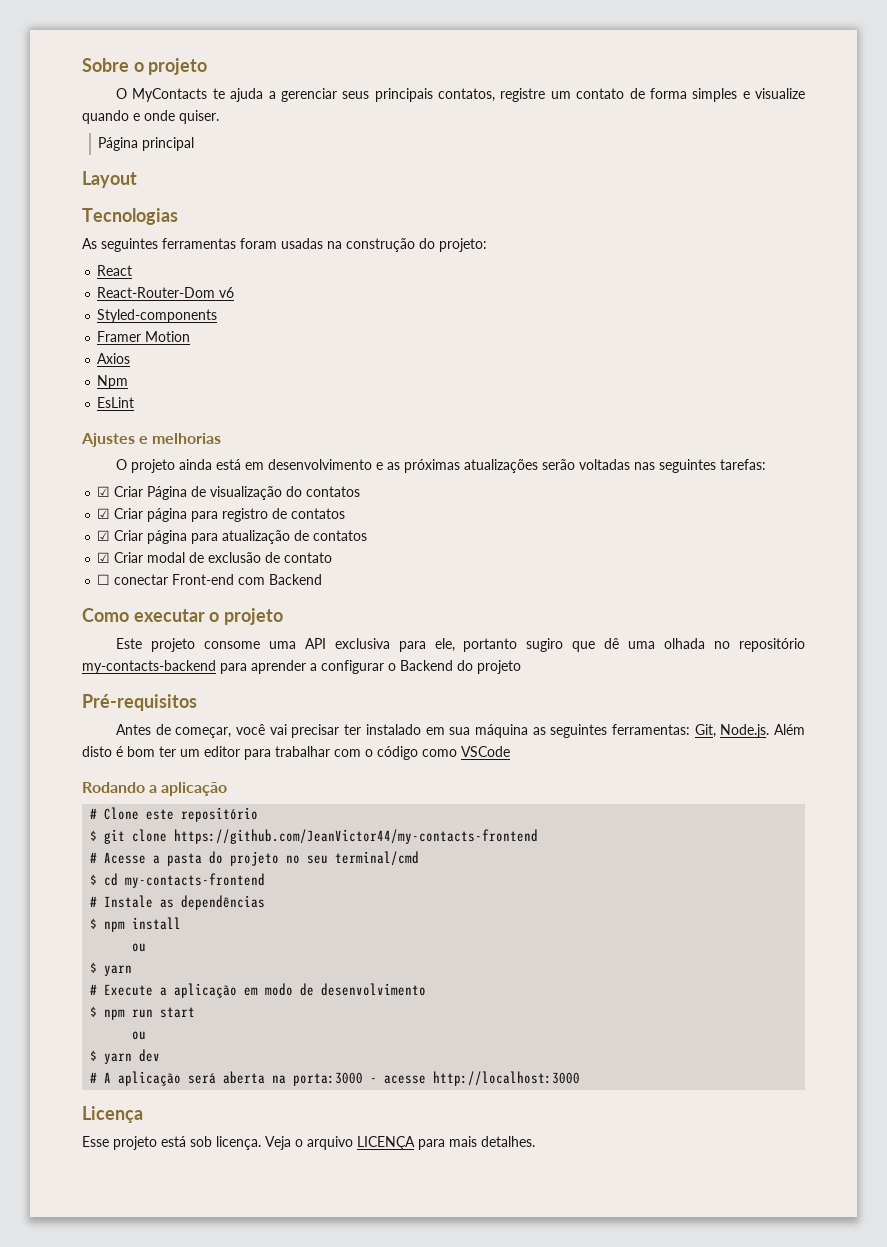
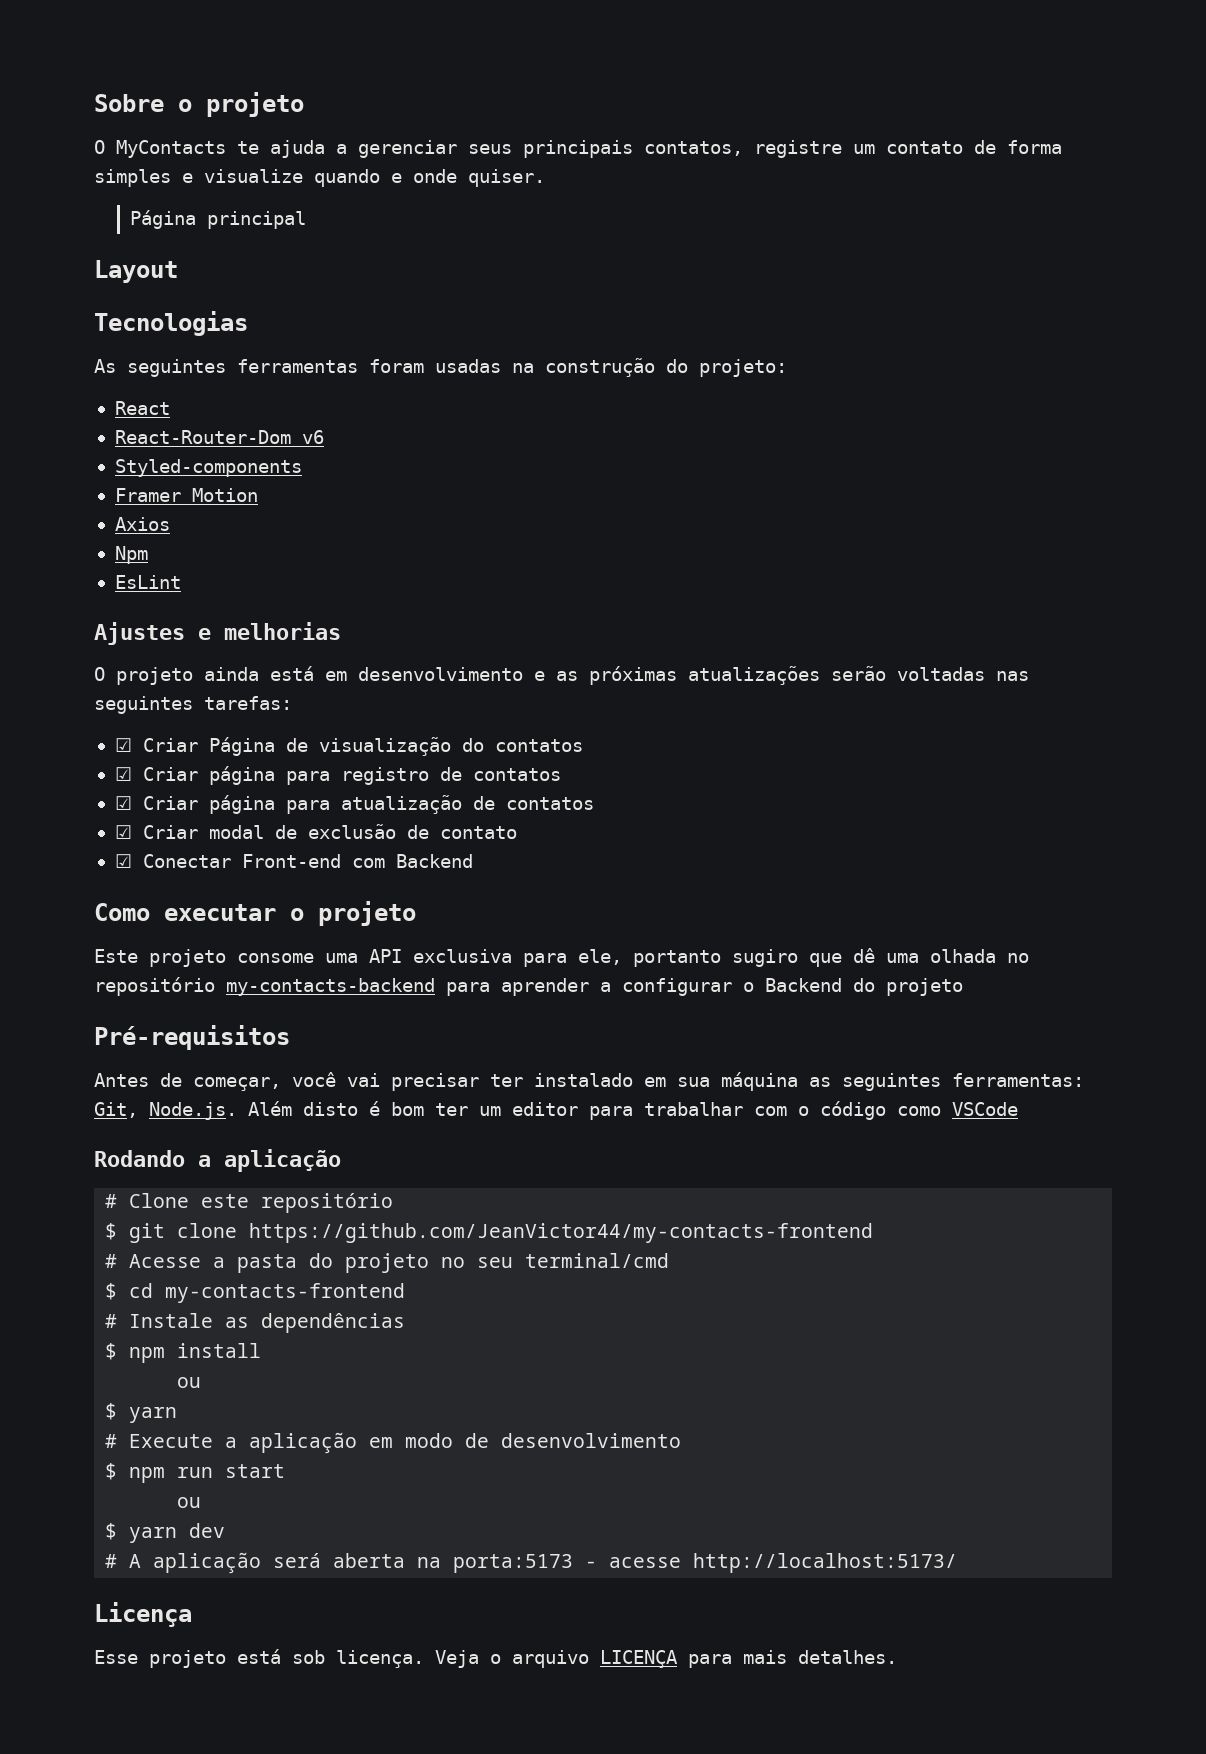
- ☐ conectar Front-end com Backend
+ ☑ Conectar Front-end com Backend
- # A aplicação será aberta na porta:3000 - acesse http://localhost:3000
+ # A aplicação será aberta na porta:5173 - acesse http://localhost:5173/

